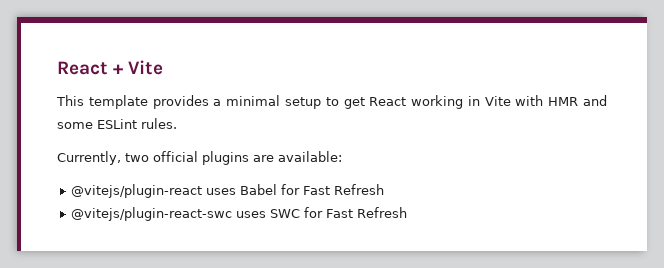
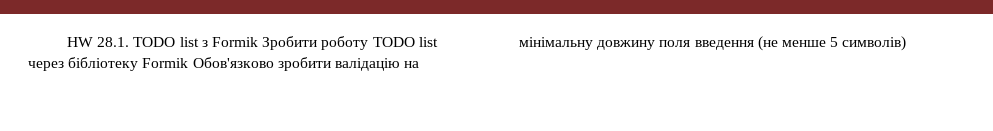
- React + Vite
- This template provides a minimal setup to get React working in Vite with HMR and some ESLint rules.
- Currently, two official plugins are available:
- @vitejs/plugin-react uses Babel for Fast Refresh
- @vitejs/plugin-react-swc uses SWC for Fast Refresh
+ HW 28.1. TODO list з Formik Зробити роботу TODO list через бібліотеку Formik Обов'язково зробити валідацію на мінімальну довжину поля введення (не менше 5 символів)

